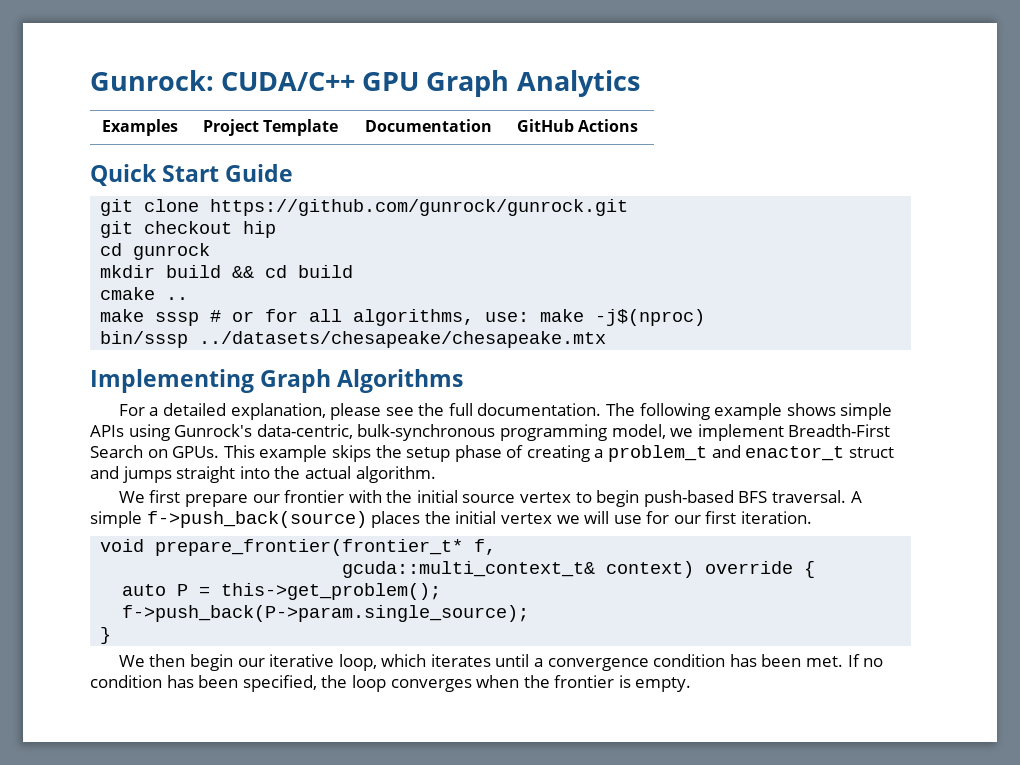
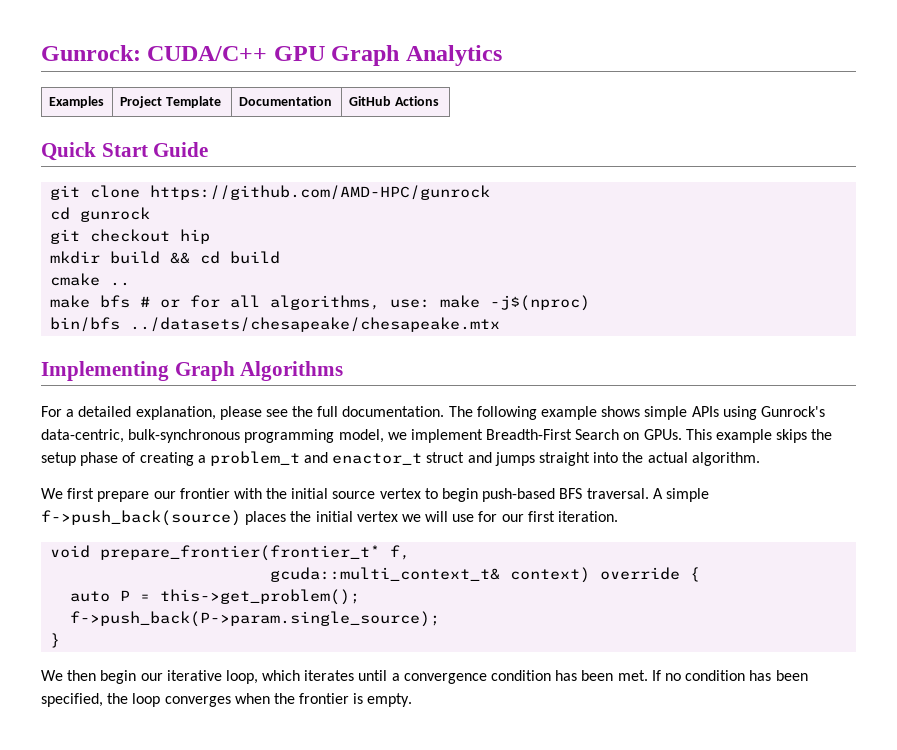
- git clone https://github.com/gunrock/gunrock.git
+ git clone https://github.com/AMD-HPC/gunrock
+ cd gunrock
- cd gunrock
- make sssp # or for all algorithms, use: make -j$(nproc)
+ make bfs # or for all algorithms, use: make -j$(nproc)
- bin/sssp ../datasets/chesapeake/chesapeake.mtx
+ bin/bfs ../datasets/chesapeake/chesapeake.mtx

